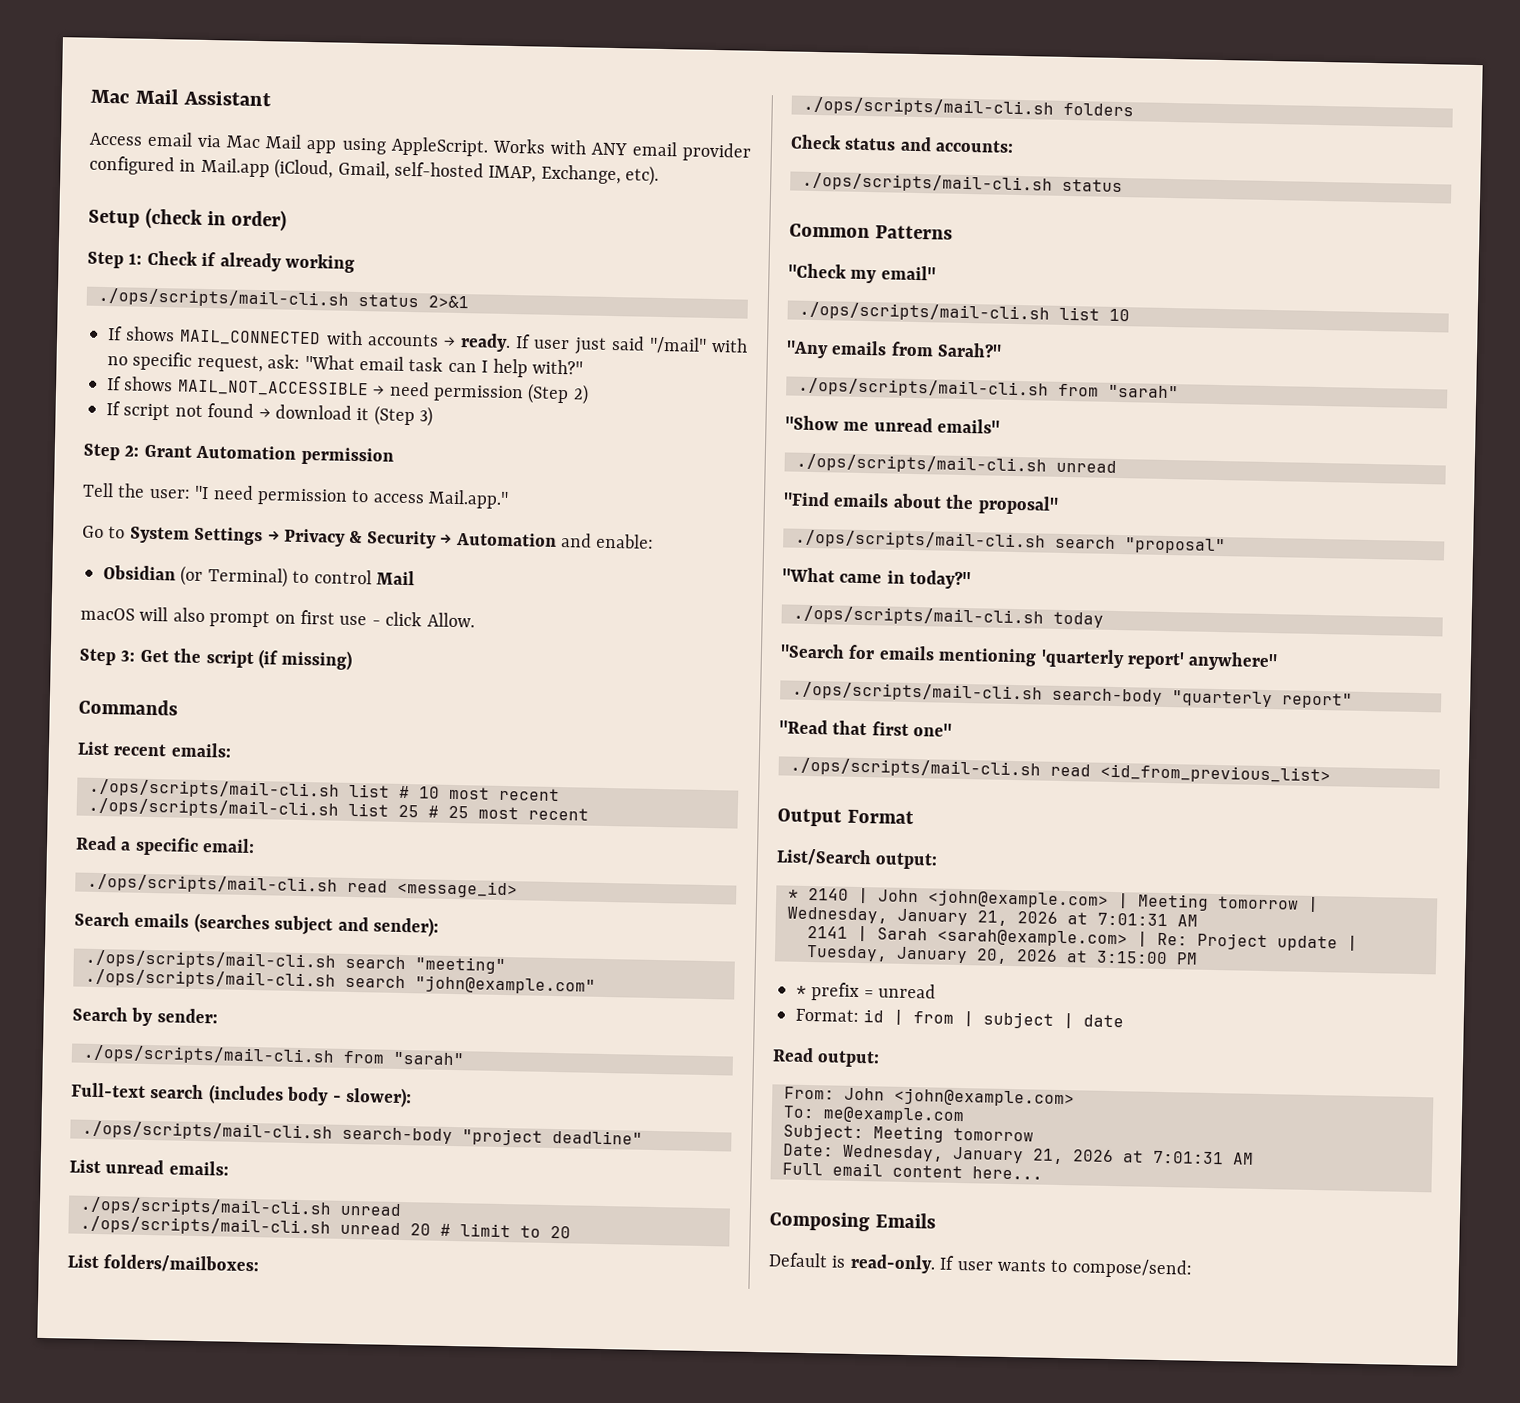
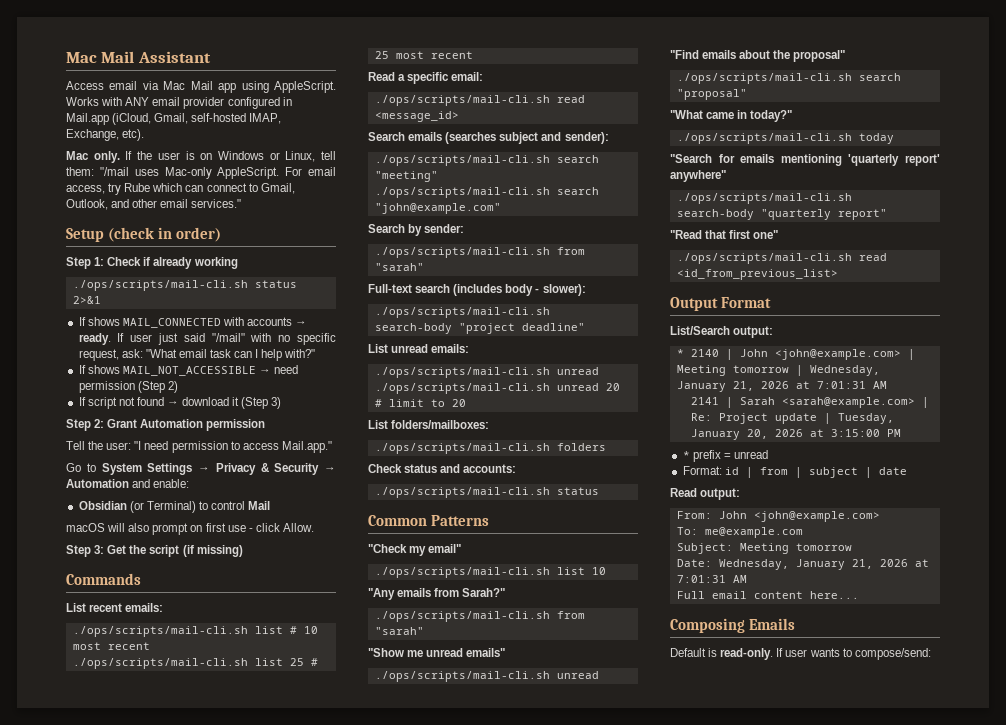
+ Mac only. If the user is on Windows or Linux, tell them: "/mail uses Mac-only AppleScript. For email access, try Rube which can connect to Gmail, Outlook, and other email services."

